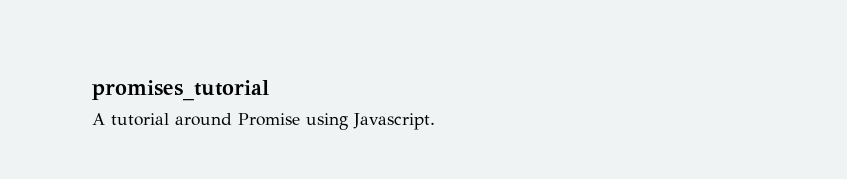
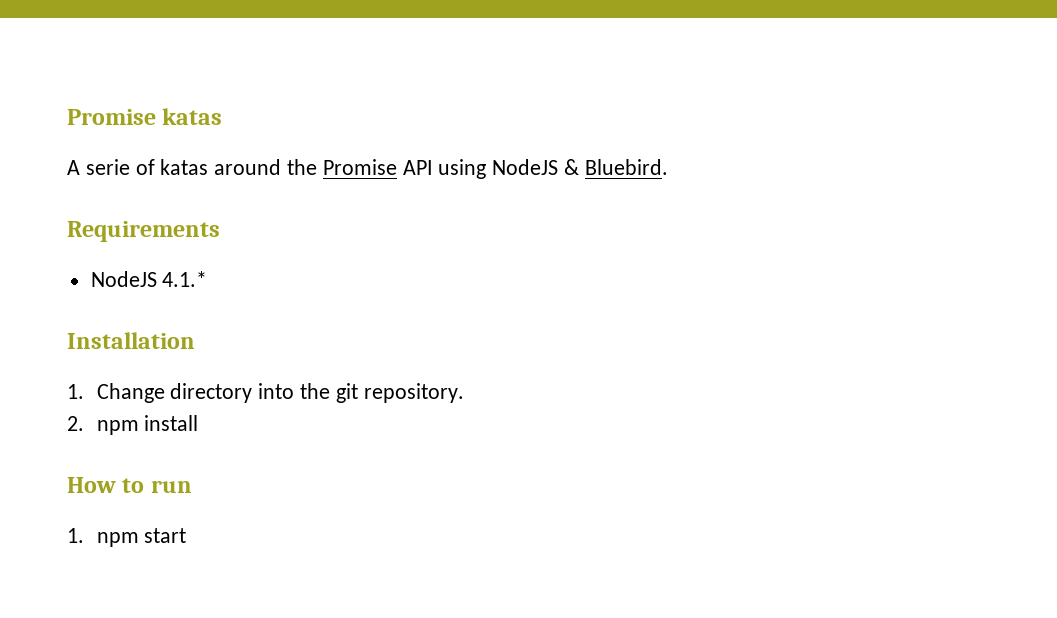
- promises_tutorial
+ Promise katas
- A tutorial around Promise using Javascript.
+ A serie of katas around the Promise API using NodeJS & Bluebird.
+ Requirements
+ NodeJS 4.1.*
+ Installation
+ 1. Change directory into the git repository.
+ 2. npm install
+ How to run
+ 1. npm start

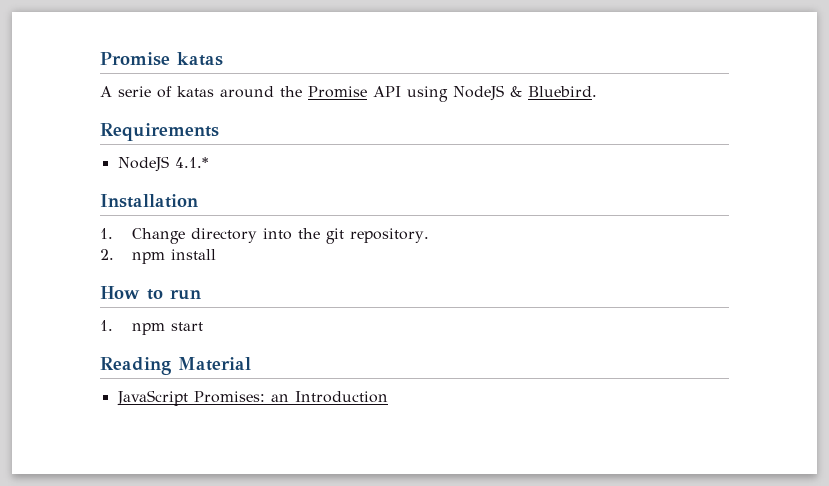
+ Reading Material
+ JavaScript Promises: an Introduction

